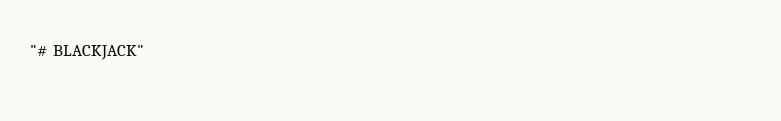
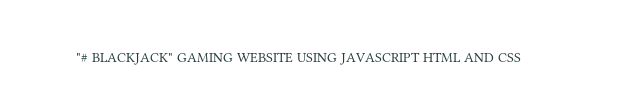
- "# BLACKJACK"
+ "# BLACKJACK" GAMING WEBSITE USING JAVASCRIPT HTML AND CSS

